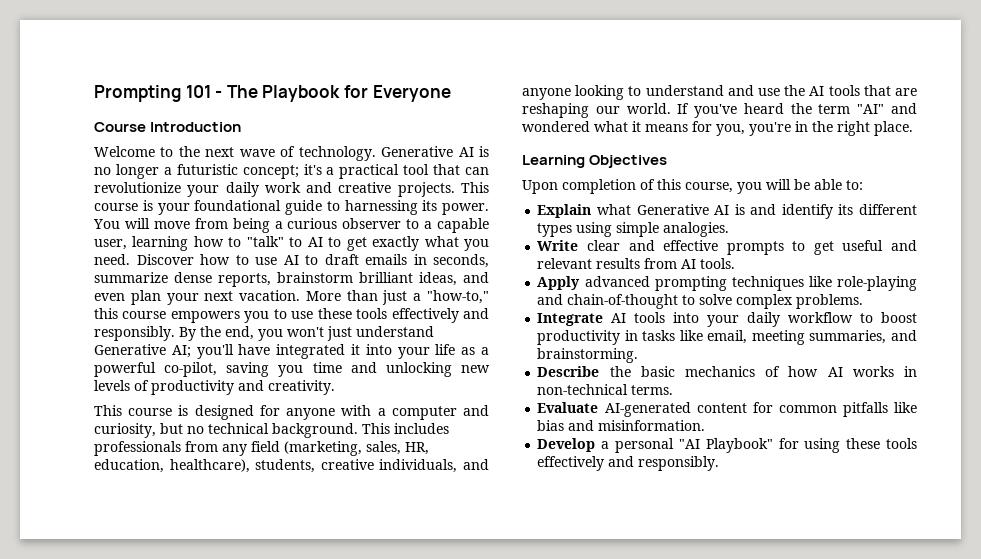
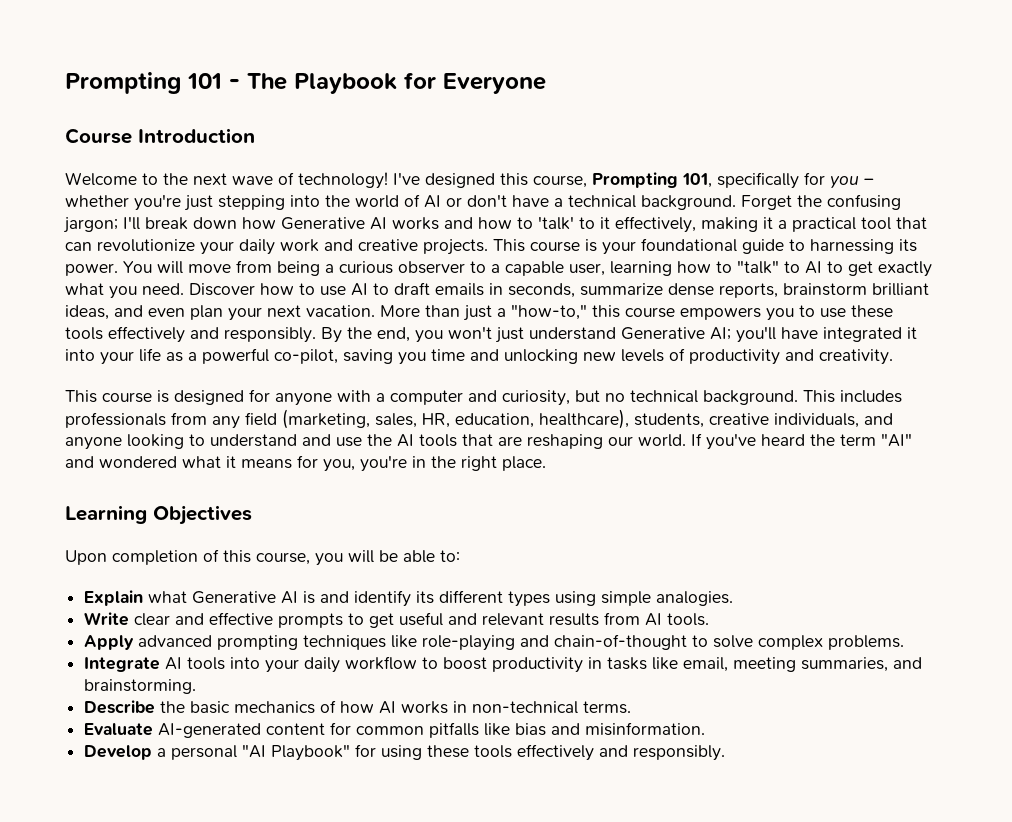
- Welcome to the next wave of technology. Generative AI is no longer a futuristic concept; it's a practical tool that can revolutionize your daily work and creative projects.
+ Welcome to the next wave of technology! I've designed this course, Prompting 101, specifically for you – whether you're just stepping into the world of AI or don't have a technical background. Forget the confusing jargon; I'll break down how Generative AI works and how to 'talk' to it effectively, making it a practical tool that can revolutionize your daily work and creative projects.

